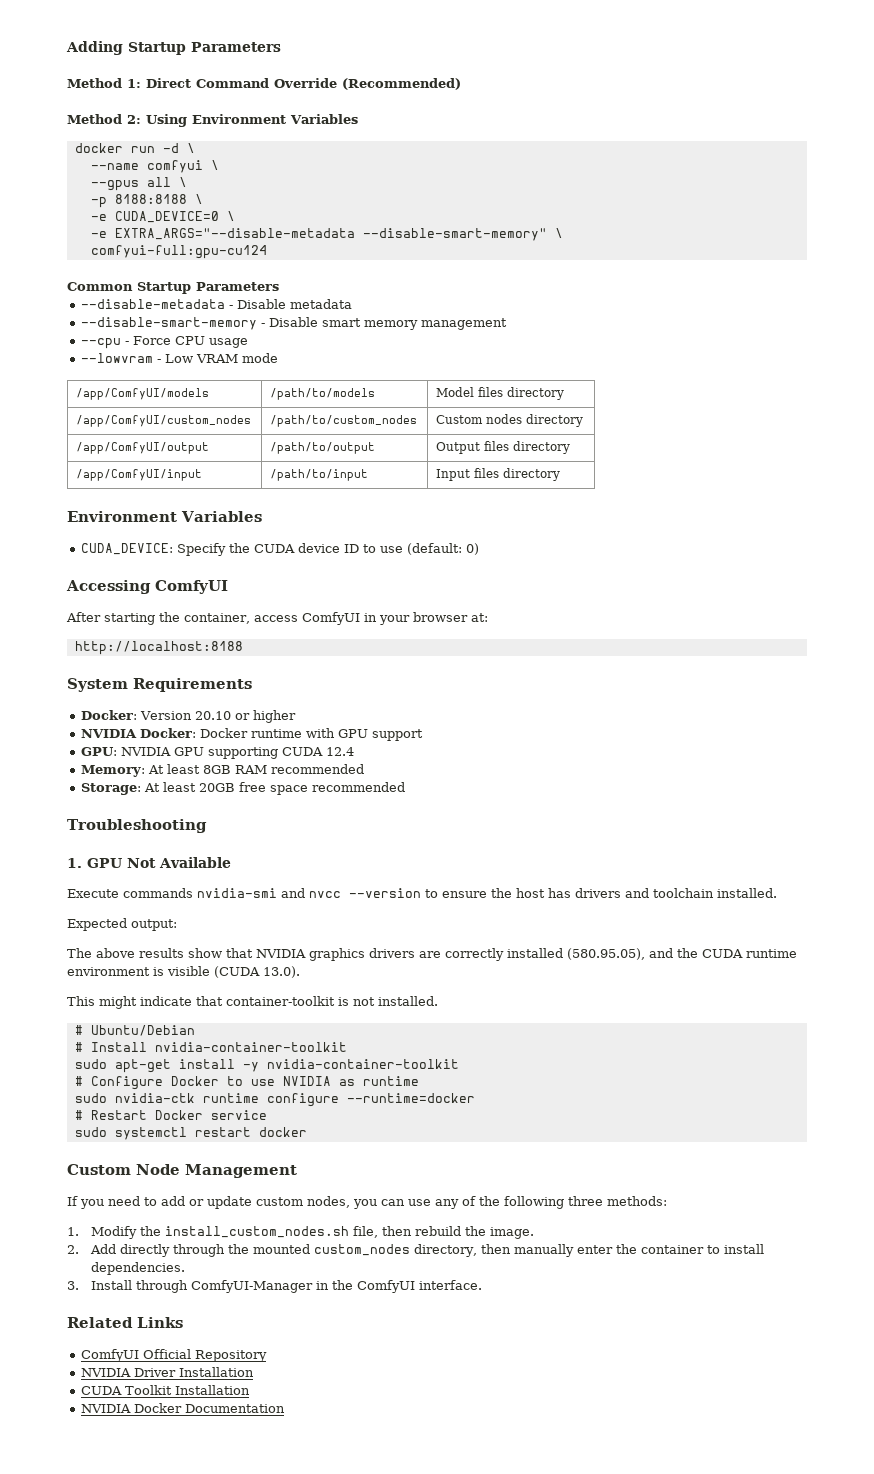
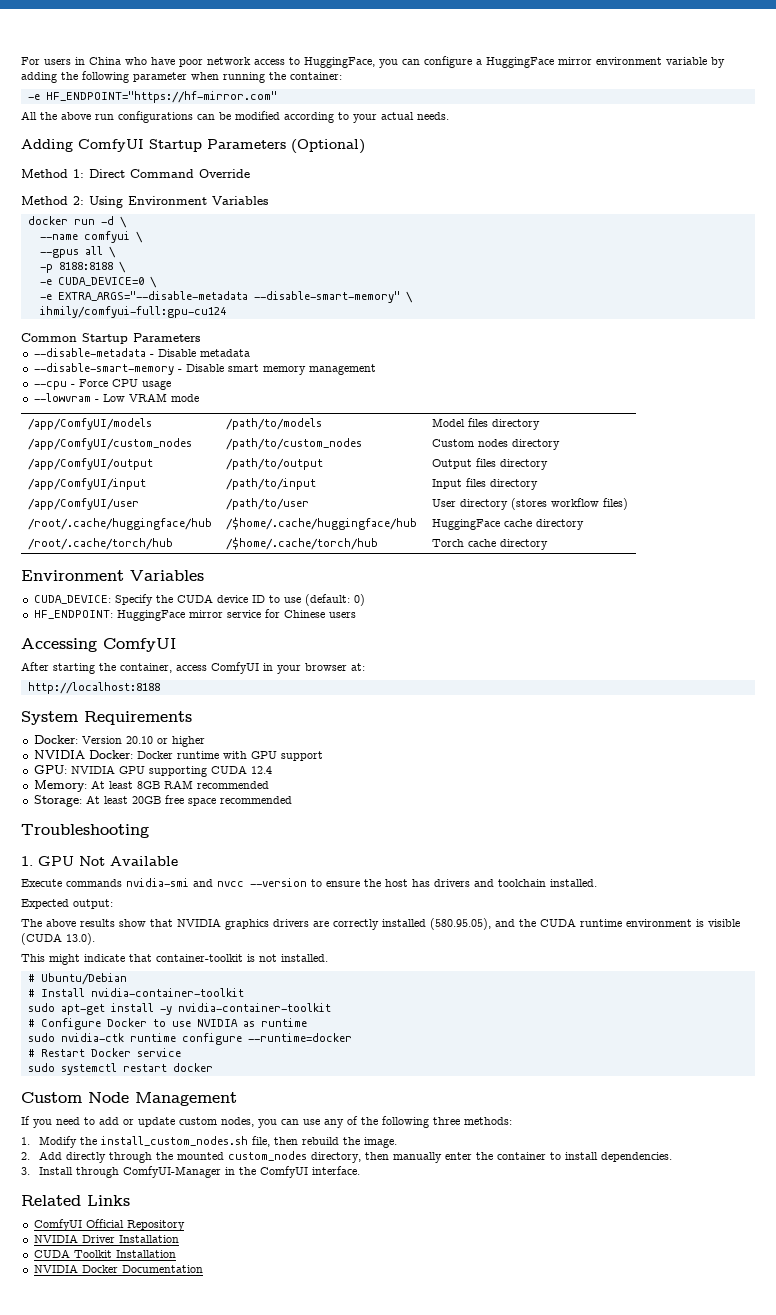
- Adding Startup Parameters
+ For users in China who have poor network access to HuggingFace, you can configure a HuggingFace mirror environment variable by adding the following parameter when running the container:
+ -e HF_ENDPOINT="https://hf-mirror.com"
+ All the above run configurations can be modified according to your actual needs.
+ Adding ComfyUI Startup Parameters (Optional)
- Method 1: Direct Command Override (Recommended)
+ Method 1: Direct Command Override
- comfyui-full:gpu-cu124
+ ihmily/comfyui-full:gpu-cu124
+ /app/ComfyUI/user | /path/to/user | User directory (stores workflow files)
+ /root/.cache/huggingface/hub | /$home/.cache/huggingface/hub | HuggingFace cache directory
+ /root/.cache/torch/hub | /$home/.cache/torch/hub | Torch cache directory
+ HF_ENDPOINT: HuggingFace mirror service for Chinese users

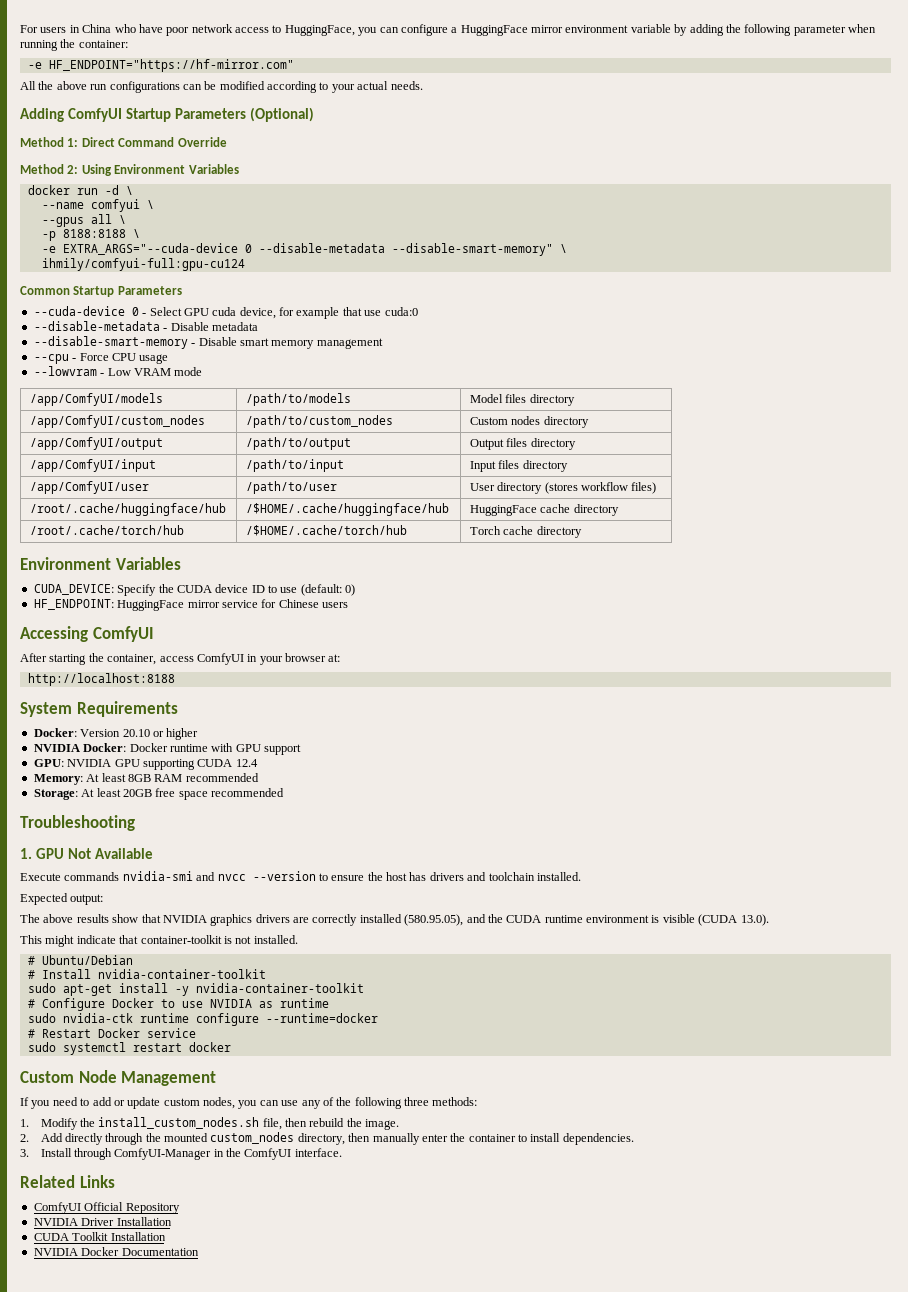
- -e CUDA_DEVICE=0 \
- -e EXTRA_ARGS="--disable-metadata --disable-smart-memory" \
+ -e EXTRA_ARGS="--cuda-device 0 --disable-metadata --disable-smart-memory" \
+ --cuda-device 0 - Select GPU cuda device, for example that use cuda:0
- /root/.cache/huggingface/hub | /$home/.cache/huggingface/hub | HuggingFace cache directory
+ /root/.cache/huggingface/hub | /$HOME/.cache/huggingface/hub | HuggingFace cache directory
- /root/.cache/torch/hub | /$home/.cache/torch/hub | Torch cache directory
+ /root/.cache/torch/hub | /$HOME/.cache/torch/hub | Torch cache directory

